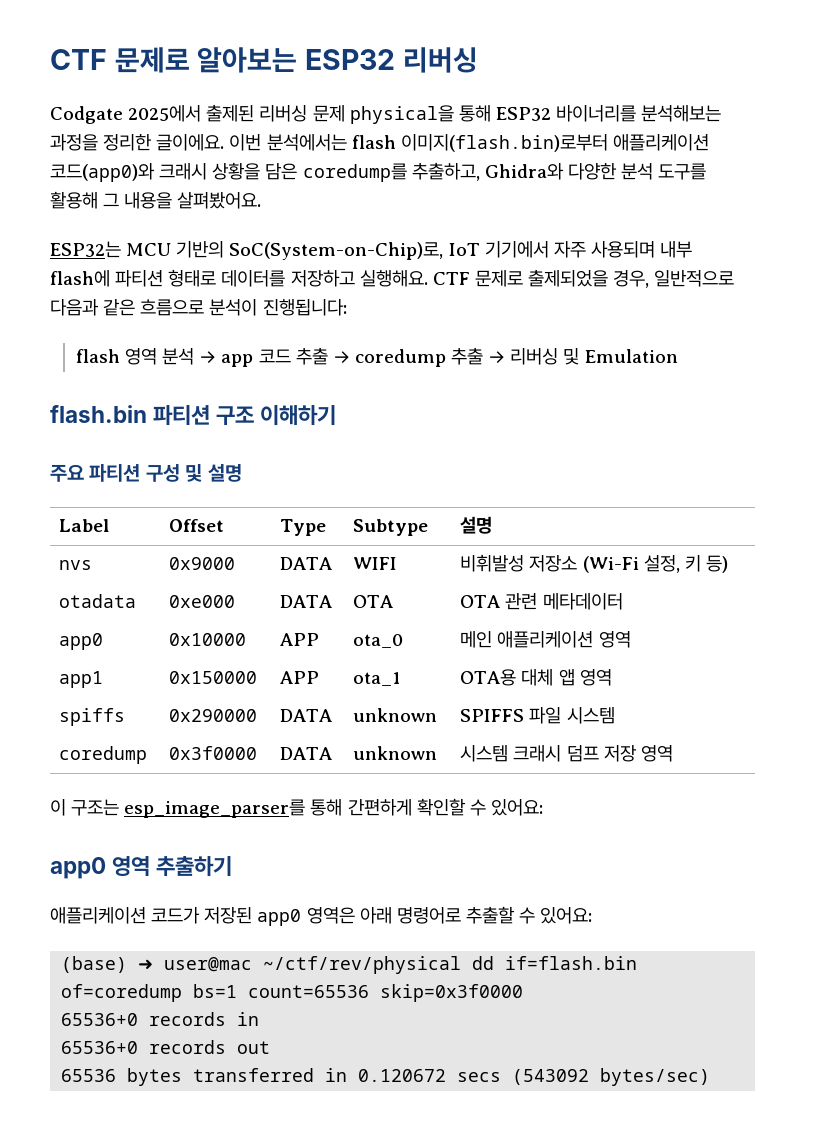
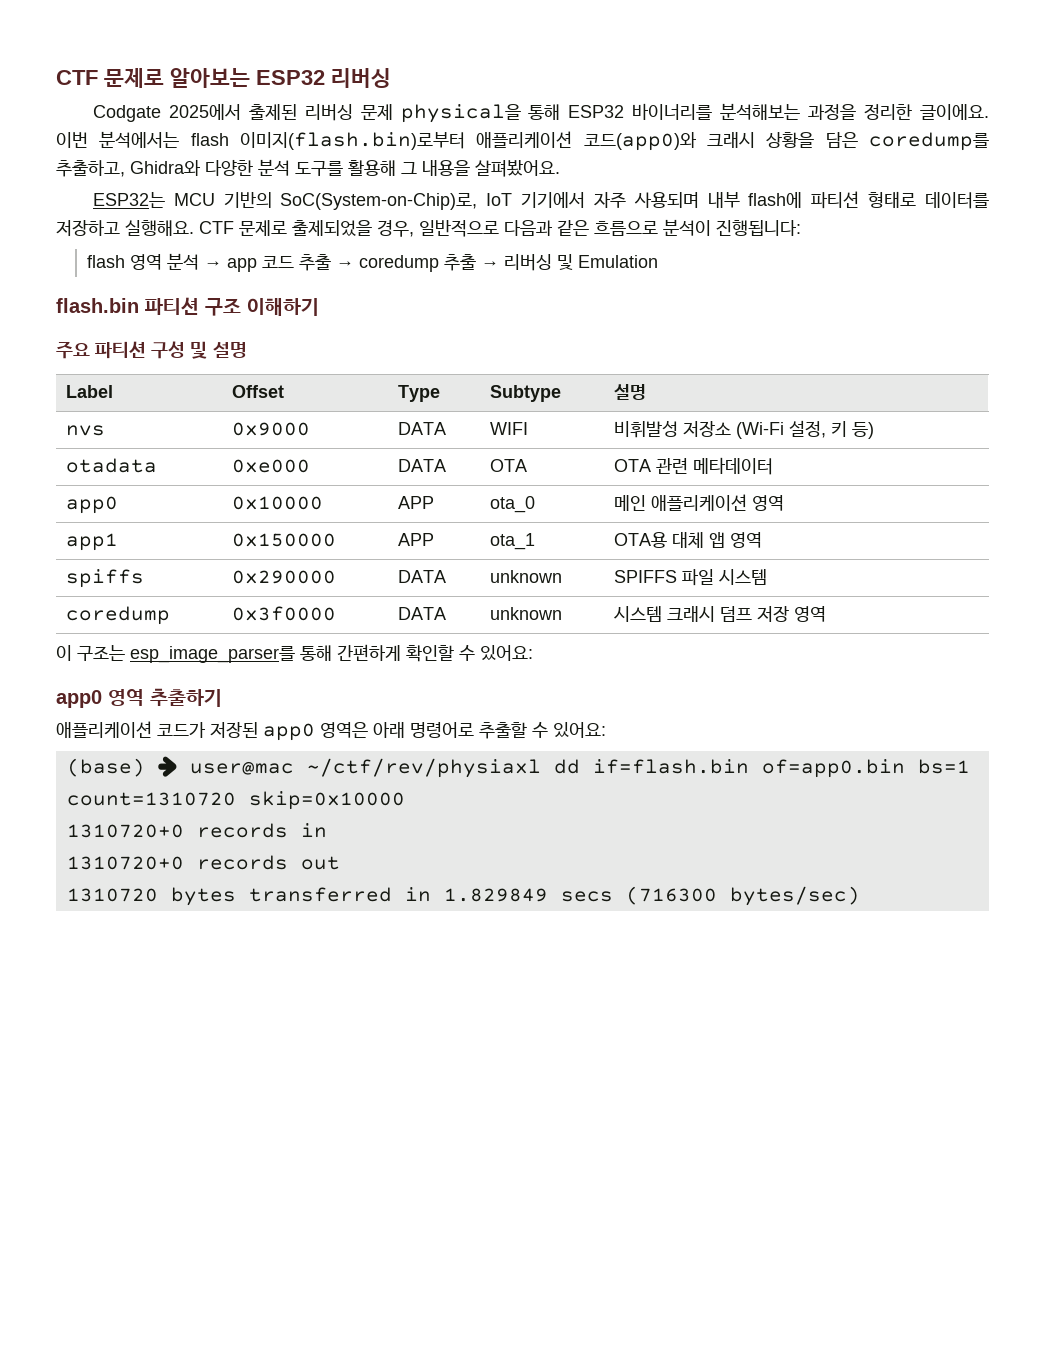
- (base) ➜ user@mac ~/ctf/rev/physical dd if=flash.bin of=coredump bs=1 count=65536 skip=0x3f0000
- 65536+0 records in
+ (base) ➜ user@mac ~/ctf/rev/physiaxl dd if=flash.bin of=app0.bin bs=1 count=1310720 skip=0x10000
+ 1310720+0 records in
- 65536+0 records out
+ 1310720+0 records out
- 65536 bytes transferred in 0.120672 secs (543092 bytes/sec)
+ 1310720 bytes transferred in 1.829849 secs (716300 bytes/sec)

